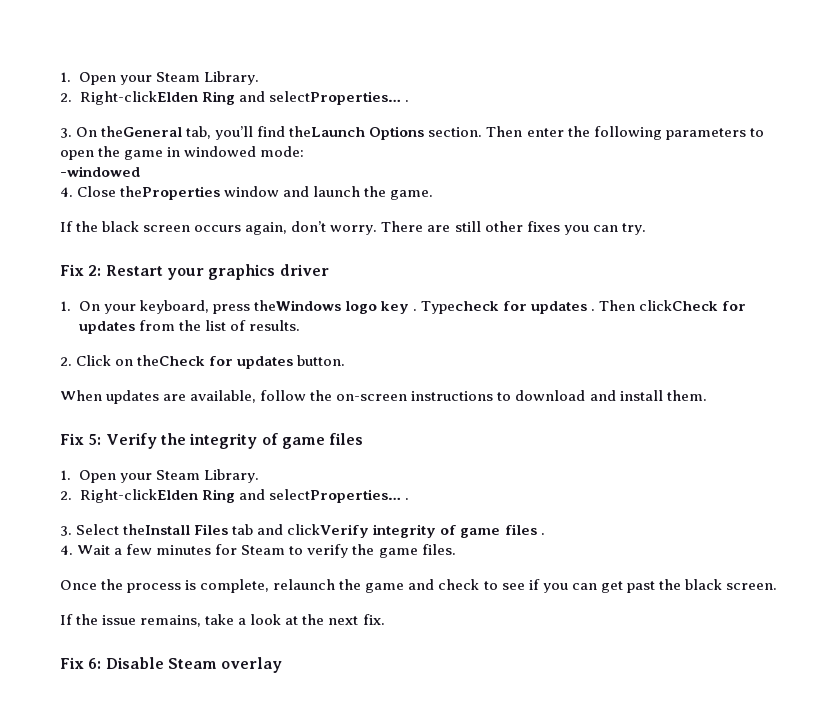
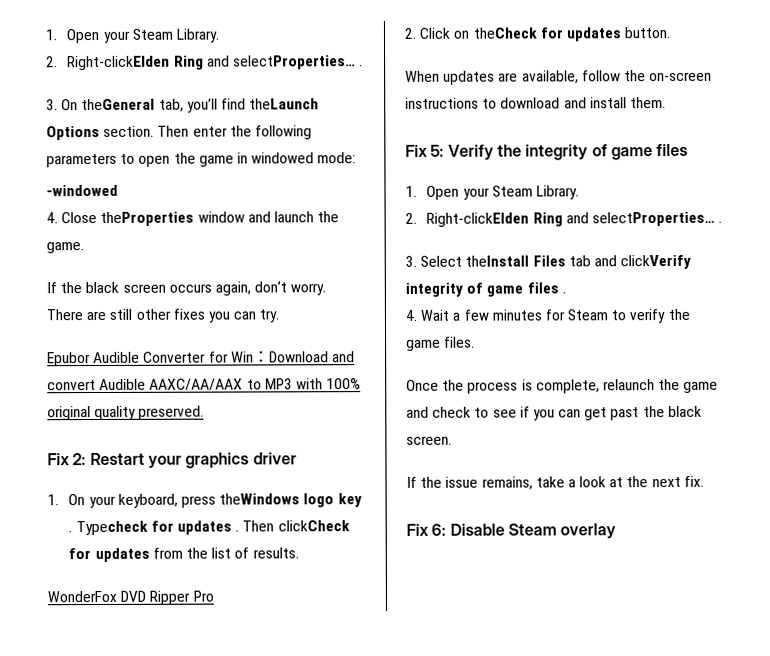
+ Epubor Audible Converter for Win：Download and convert Audible AAXC/AA/AAX to MP3 with 100% original quality preserved.
+ WonderFox DVD Ripper Pro

